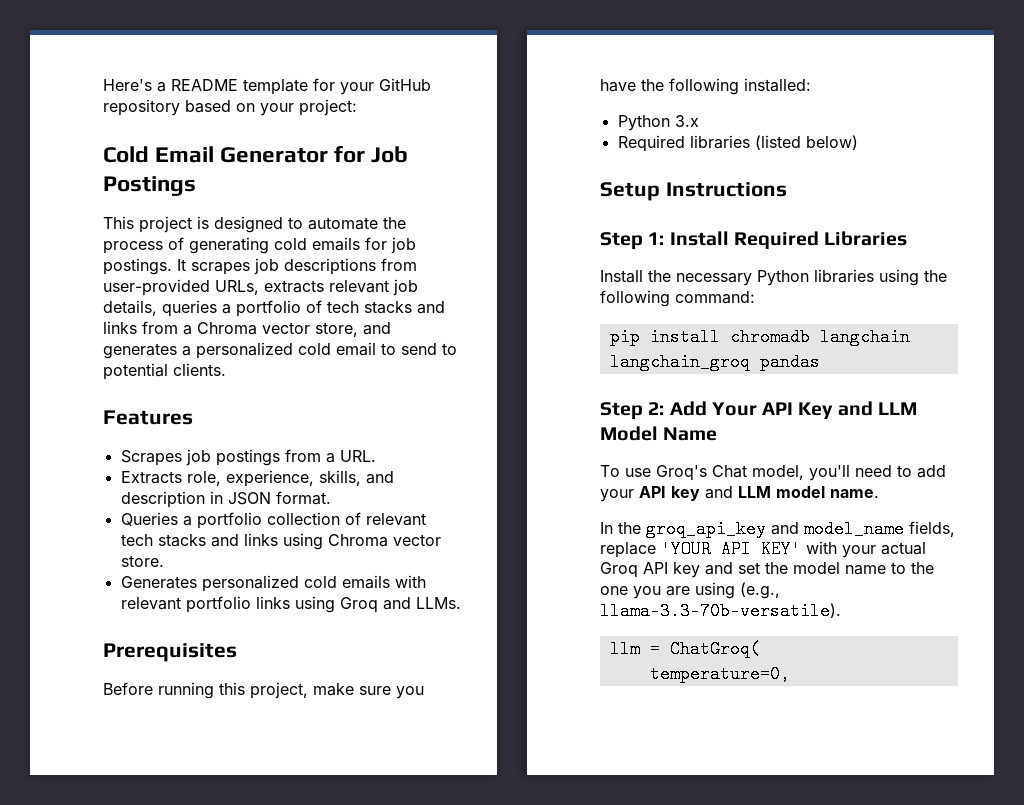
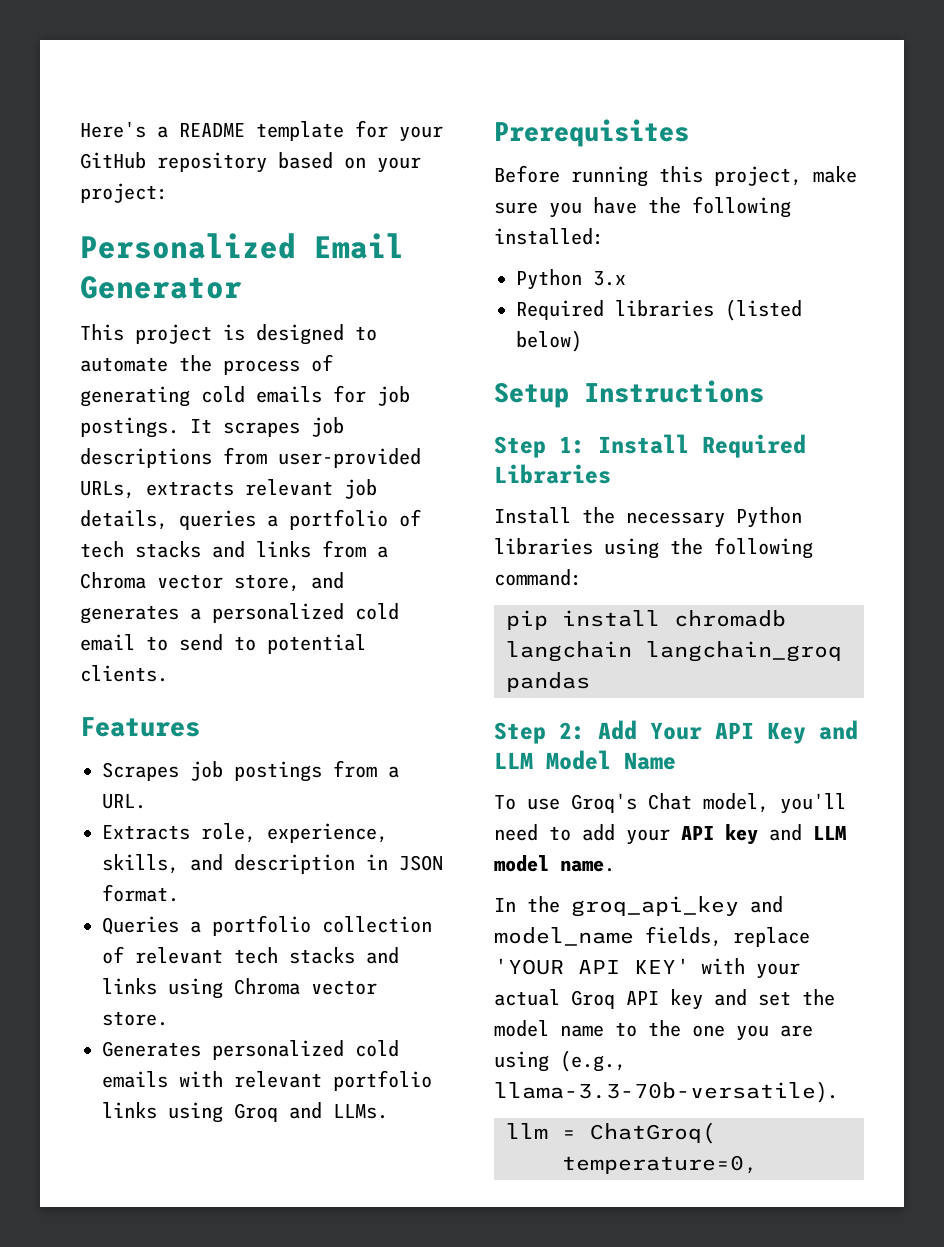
- Cold Email Generator for Job Postings
+ Personalized Email Generator

